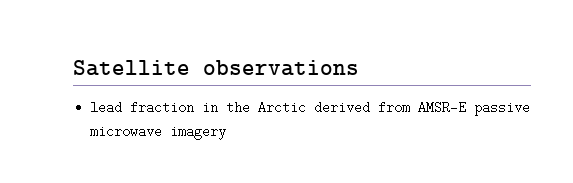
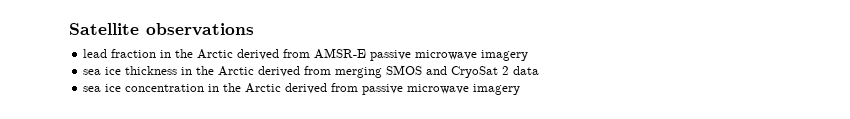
+ sea ice thickness in the Arctic derived from merging SMOS and CryoSat 2 data
+ sea ice concentration in the Arctic derived from passive microwave imagery

